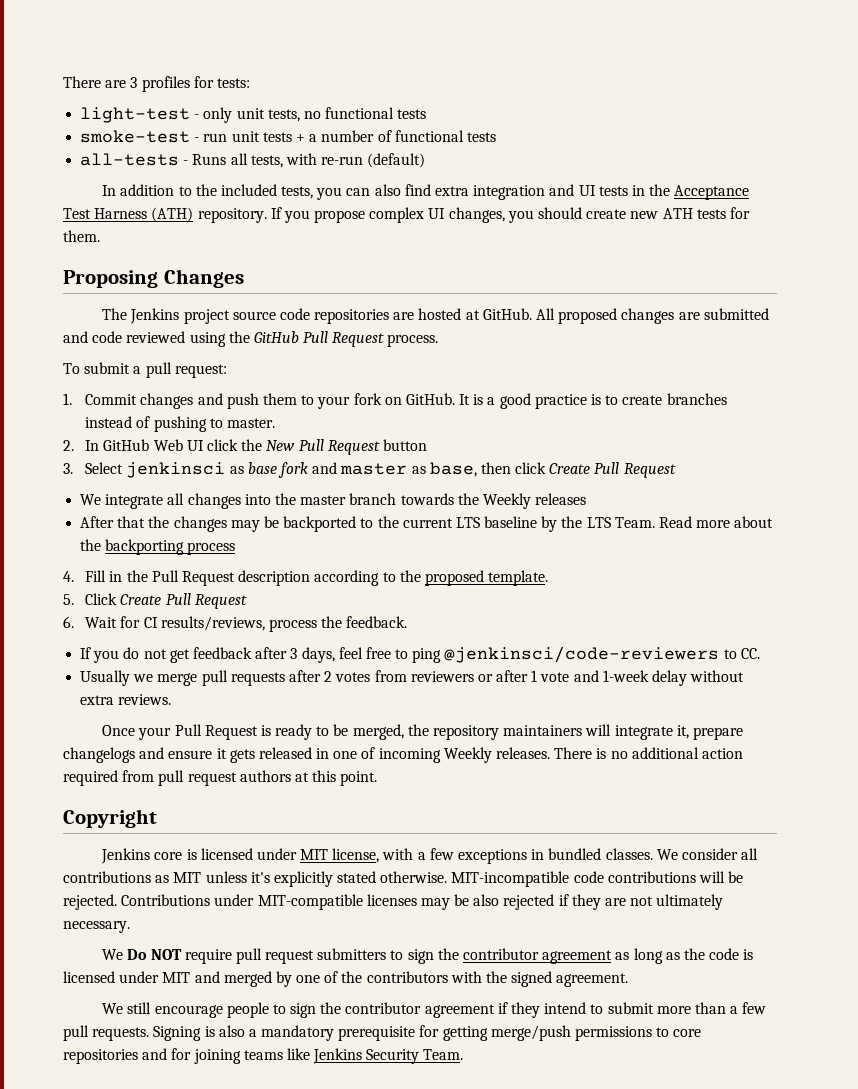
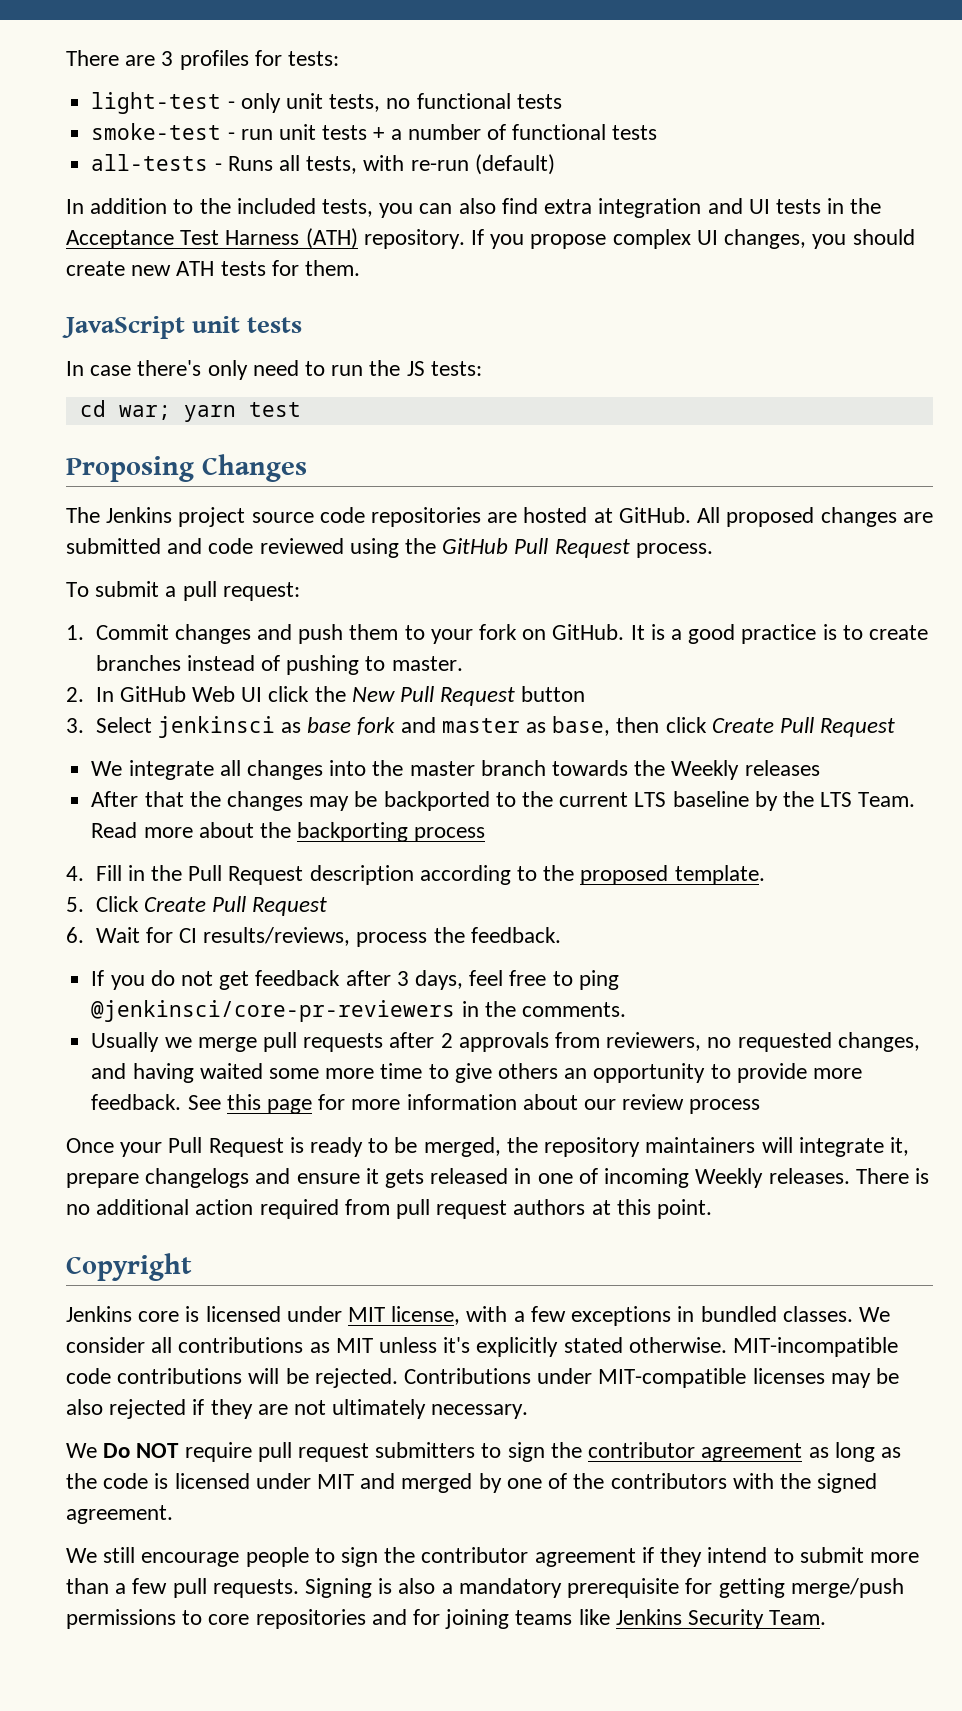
+ JavaScript unit tests
+ In case there's only need to run the JS tests:
+ cd war; yarn test
- If you do not get feedback after 3 days, feel free to ping @jenkinsci/code-reviewers to CC.
+ If you do not get feedback after 3 days, feel free to ping @jenkinsci/core-pr-reviewers in the comments.
- Usually we merge pull requests after 2 votes from reviewers or after 1 vote and 1-week delay without extra reviews.
+ Usually we merge pull requests after 2 approvals from reviewers, no requested changes, and having waited some more time to give others an opportunity to provide more feedback. See this page for more information about our review process

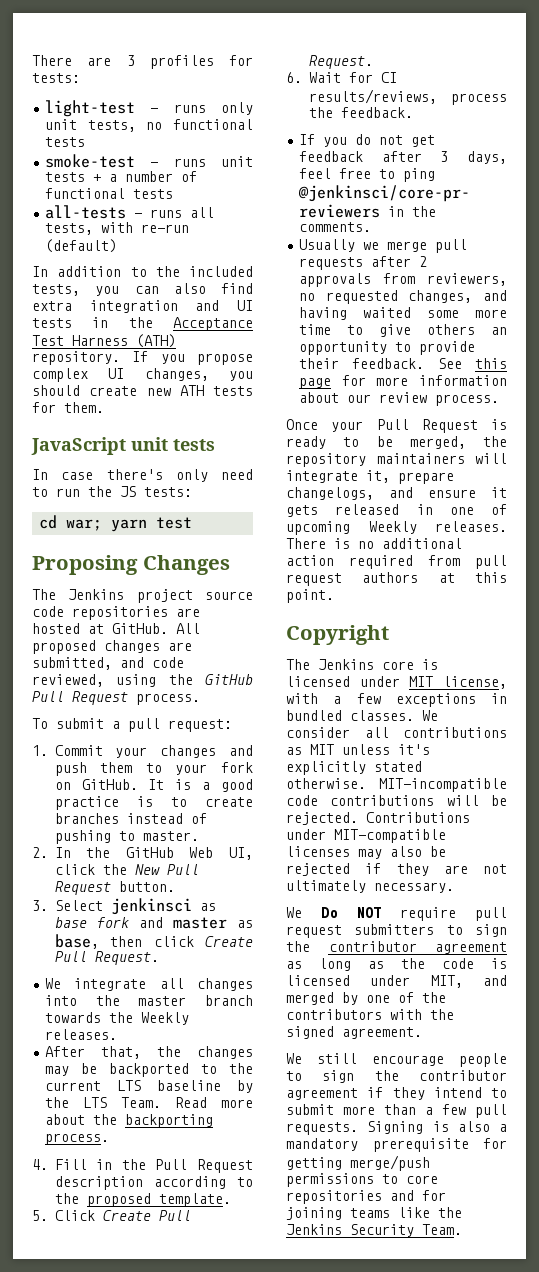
- light-test - only unit tests, no functional tests
+ light-test - runs only unit tests, no functional tests
- smoke-test - run unit tests + a number of functional tests
+ smoke-test - runs unit tests + a number of functional tests
- all-tests - Runs all tests, with re-run (default)
+ all-tests - runs all tests, with re-run (default)
- All proposed changes are submitted and code reviewed using the GitHub Pull Request process.
+ All proposed changes are submitted, and code reviewed, using the GitHub Pull Request process.
- 1. Commit changes and push them to your fork on GitHub.
+ 1. Commit your changes and push them to your fork on GitHub.
- 2. In GitHub Web UI click the New Pull Request button
+ 2. In the GitHub Web UI, click the New Pull Request button.
- 3. Select jenkinsci as base fork and master as base, then click Create Pull Request
+ 3. Select jenkinsci as base fork and master as base, then click Create Pull Request.
- We integrate all changes into the master branch towards the Weekly releases
+ We integrate all changes into the master branch towards the Weekly releases.
- After that the changes may be backported to the current LTS baseline by the LTS Team.
+ After that, the changes may be backported to the current LTS baseline by the LTS Team.
- Read more about the backporting process
+ Read more about the backporting process.
- 5. Click Create Pull Request
+ 5. Click Create Pull Request.
- Usually we merge pull requests after 2 approvals from reviewers, no requested changes, and having waited some more time to give others an opportunity to provide more feedback.
+ Usually we merge pull requests after 2 approvals from reviewers, no requested changes, and having waited some more time to give others an opportunity to provide their feedback.
- See this page for more information about our review process
+ See this page for more information about our review process.
- Once your Pull Request is ready to be merged, the repository maintainers will integrate it, prepare changelogs and ensure it gets released in one of incoming Weekly releases.
+ Once your Pull Request is ready to be merged, the repository maintainers will integrate it, prepare changelogs, and ensure it gets released in one of upcoming Weekly releases.
- Jenkins core is licensed under MIT license, with a few exceptions in bundled classes.
+ The Jenkins core is licensed under MIT license, with a few exceptions in bundled classes.
- Contributions under MIT-compatible licenses may be also rejected if they are not ultimately necessary.
+ Contributions under MIT-compatible licenses may also be rejected if they are not ultimately necessary.
- We Do NOT require pull request submitters to sign the contributor agreement as long as the code is licensed under MIT and merged by one of the contributors with the signed agreement.
+ We Do NOT require pull request submitters to sign the contributor agreement as long as the code is licensed under MIT, and merged by one of the contributors with the signed agreement.
- Signing is also a mandatory prerequisite for getting merge/push permissions to core repositories and for joining teams like Jenkins Security Team.
+ Signing is also a mandatory prerequisite for getting merge/push permissions to core repositories and for joining teams like the Jenkins Security Team.

